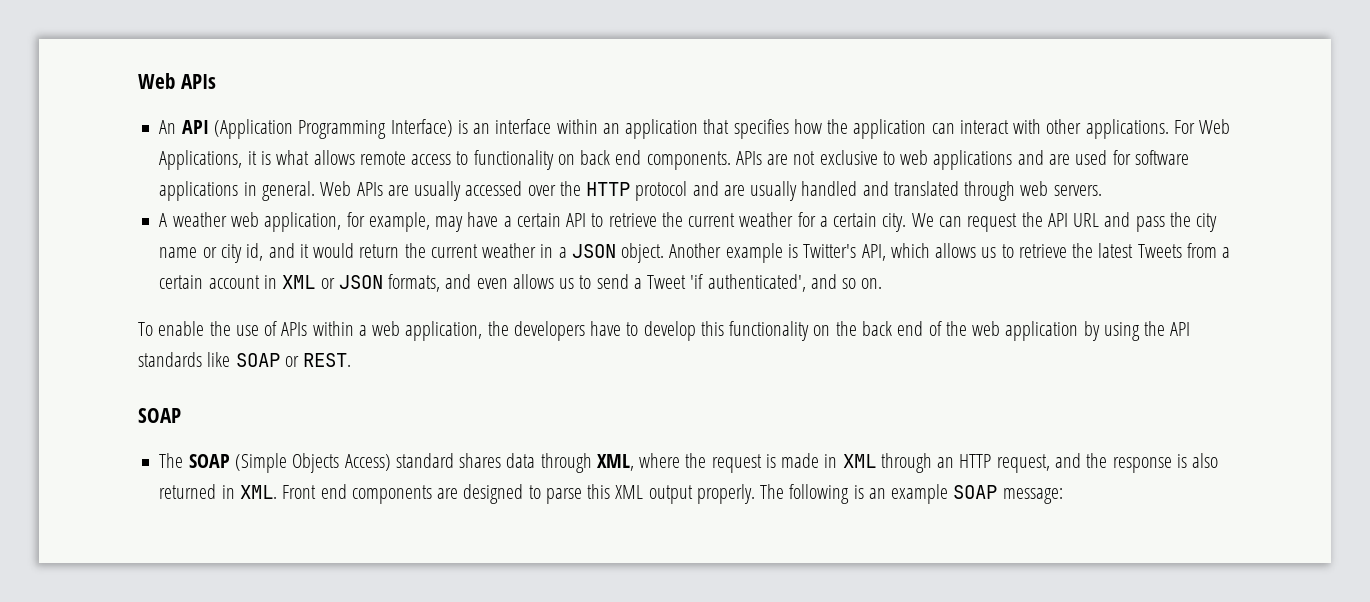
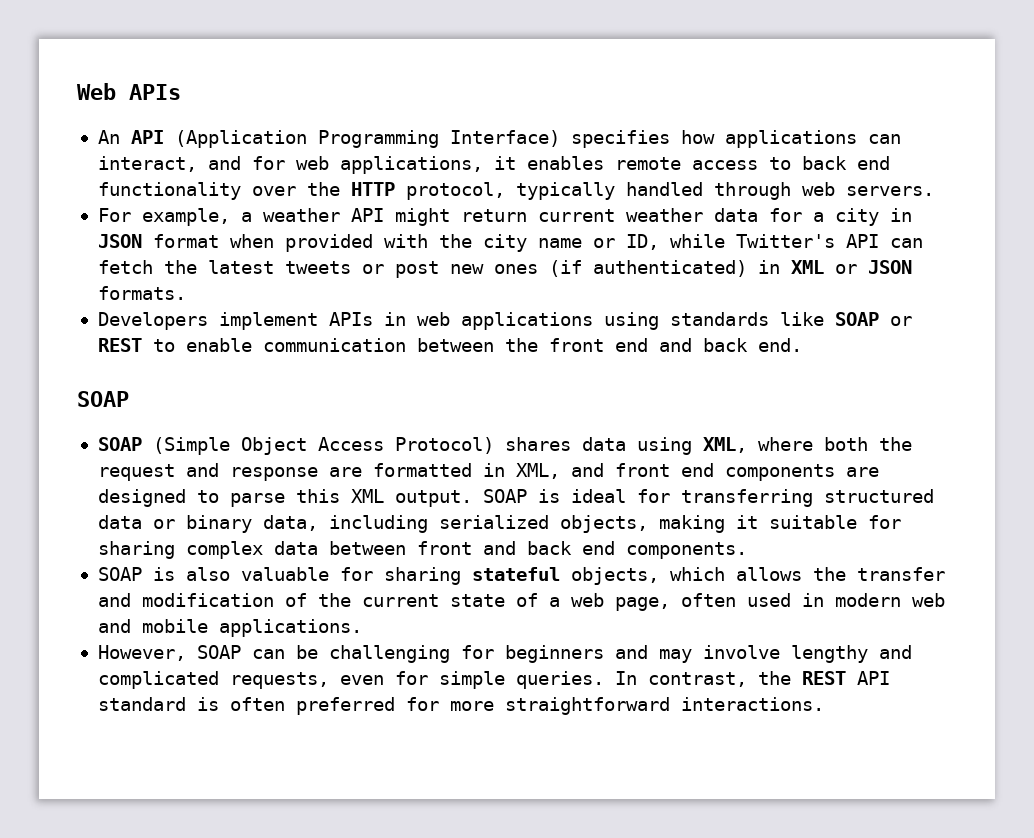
- An API (Application Programming Interface) is an interface within an application that specifies how the application can interact with other applications. For Web Applications, it is what allows remote access to functionality on back end components. APIs are not exclusive to web applications and are used for software applications in general. Web APIs are usually accessed over the HTTP protocol and are usually handled and translated through web servers.
- A weather web application, for example, may have a certain API to retrieve the current weather for a certain city. We can request the API URL and pass the city name or city id, and it would return the current weather in a JSON object. Another example is Twitter's API, which allows us to retrieve the latest Tweets from a certain account in XML or JSON formats, and even allows us to send a Tweet 'if authenticated', and so on.
- To enable the use of APIs within a web application, the developers have to develop this functionality on the back end of the web application by using the API standards like SOAP or REST.
+ An API (Application Programming Interface) specifies how applications can interact, and for web applications, it enables remote access to back end functionality over the HTTP protocol, typically handled through web servers.
+ For example, a weather API might return current weather data for a city in JSON format when provided with the city name or ID, while Twitter's API can fetch the latest tweets or post new ones (if authenticated) in XML or JSON formats.
+ Developers implement APIs in web applications using standards like SOAP or REST to enable communication between the front end and back end.
- The SOAP (Simple Objects Access) standard shares data through XML, where the request is made in XML through an HTTP request, and the response is also returned in XML. Front end components are designed to parse this XML output properly. The following is an example SOAP message:
+ SOAP (Simple Object Access Protocol) shares data using XML, where both the request and response are formatted in XML, and front end components are designed to parse this XML output. SOAP is ideal for transferring structured data or binary data, including serialized objects, making it suitable for sharing complex data between front and back end components.
+ SOAP is also valuable for sharing stateful objects, which allows the transfer and modification of the current state of a web page, often used in modern web and mobile applications.
+ However, SOAP can be challenging for beginners and may involve lengthy and complicated requests, even for simple queries. In contrast, the REST API standard is often preferred for more straightforward interactions.

